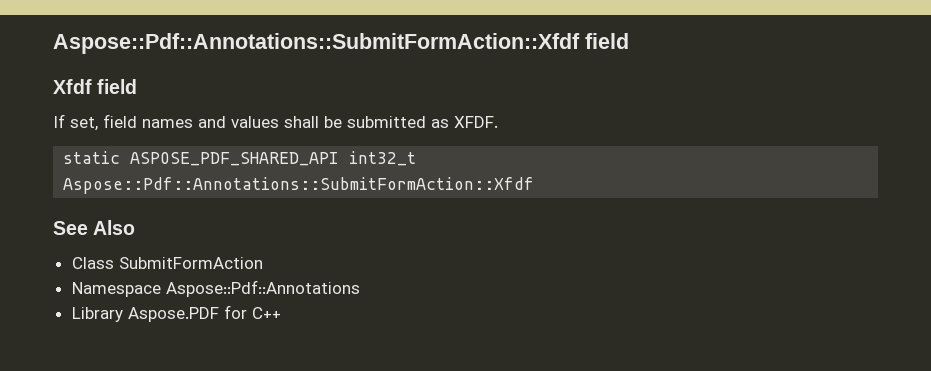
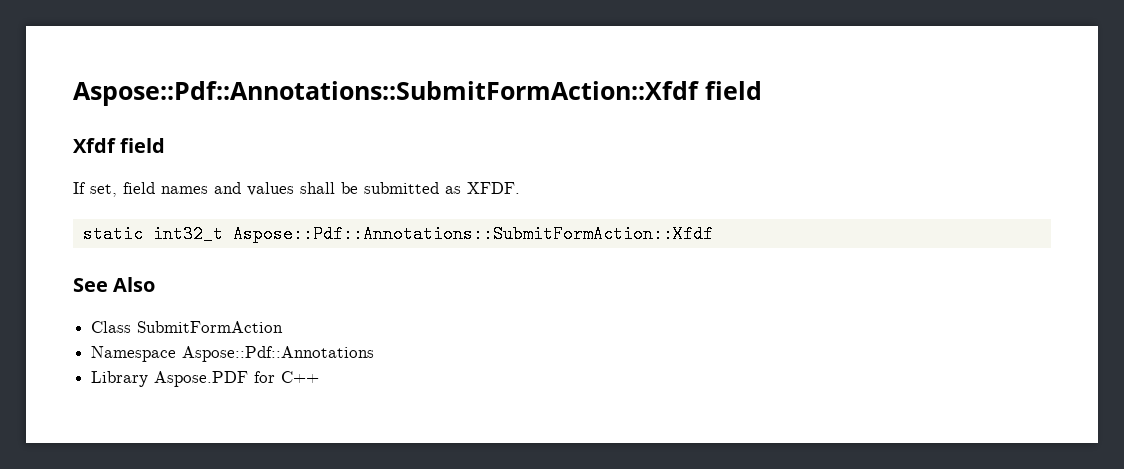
- static ASPOSE_PDF_SHARED_API int32_t Aspose::Pdf::Annotations::SubmitFormAction::Xfdf
+ static int32_t Aspose::Pdf::Annotations::SubmitFormAction::Xfdf

